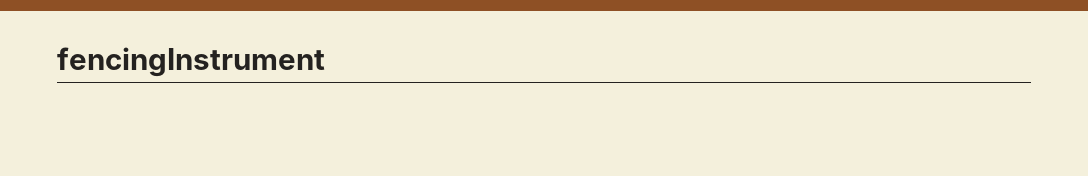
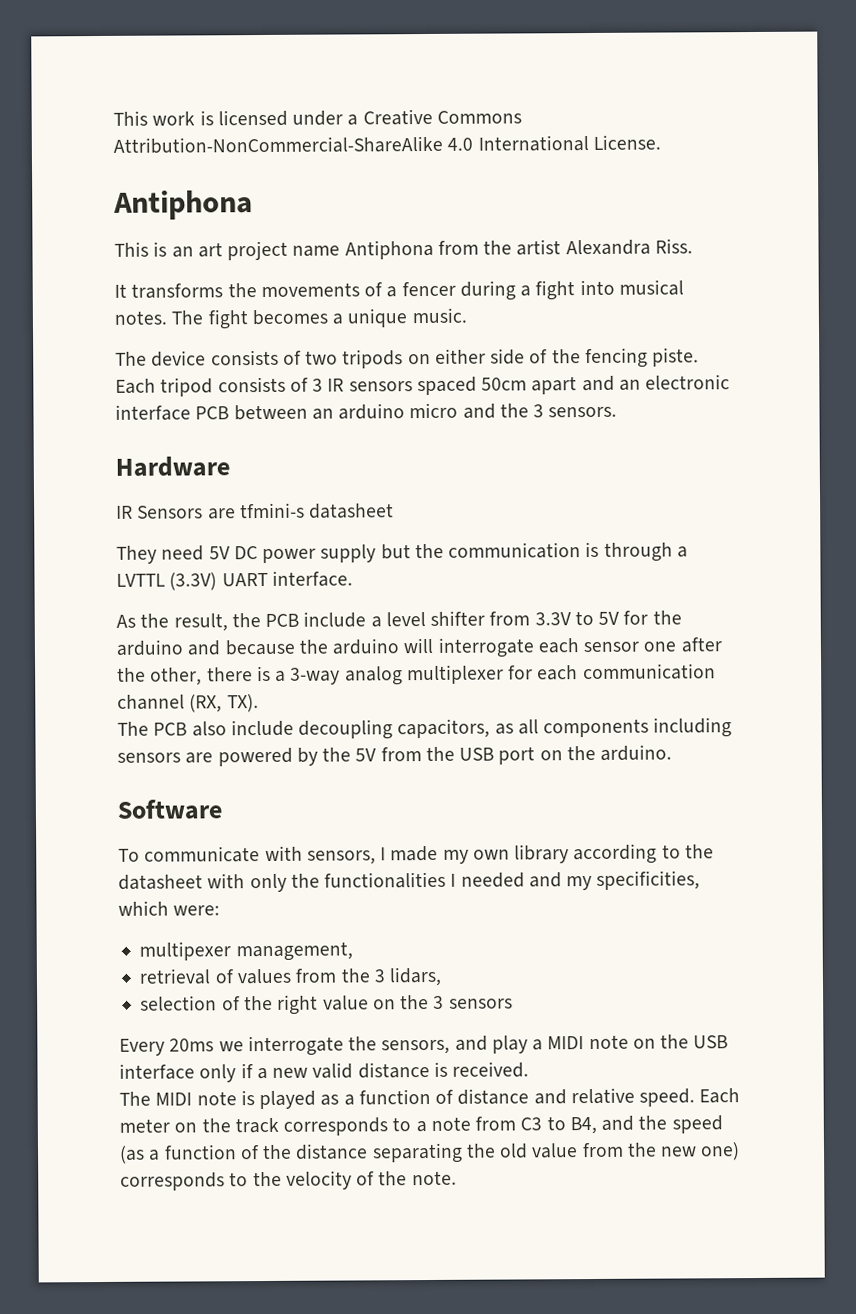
- fencingInstrument
+ This work is licensed under a Creative Commons Attribution-NonCommercial-ShareAlike 4.0 International License.
+ Antiphona
+ This is an art project name Antiphona from the artist Alexandra Riss.
+ It transforms the movements of a fencer during a fight into musical notes. The fight becomes a unique music.
+ The device consists of two tripods on either side of the fencing piste. Each tripod consists of 3 IR sensors spaced 50cm apart and an electronic interface PCB between an arduino micro and the 3 sensors.
+ Hardware
+ IR Sensors are tfmini-s datasheet
+ They need 5V DC power supply but the communication is through a LVTTL (3.3V) UART interface.
+ As the result, the PCB include a level shifter from 3.3V to 5V for the arduino and because the arduino will interrogate each sensor one after the other, there is a 3-way analog multiplexer for each communication channel (RX, TX).
+ The PCB also include decoupling capacitors, as all components including sensors are powered by the 5V from the USB port on the arduino.
+ Software
+ To communicate with sensors, I made my own library according to the datasheet with only the functionalities I needed and my specificities, which were:
+ multipexer management,
+ retrieval of values from the 3 lidars,
+ selection of the right value on the 3 sensors
+ Every 20ms we interrogate the sensors, and play a MIDI note on the USB interface only if a new valid distance is received.
+ The MIDI note is played as a function of distance and relative speed. Each meter on the track corresponds to a note from C3 to B4, and the speed (as a function of the distance separating the old value from the new one) corresponds to the velocity of the note.

